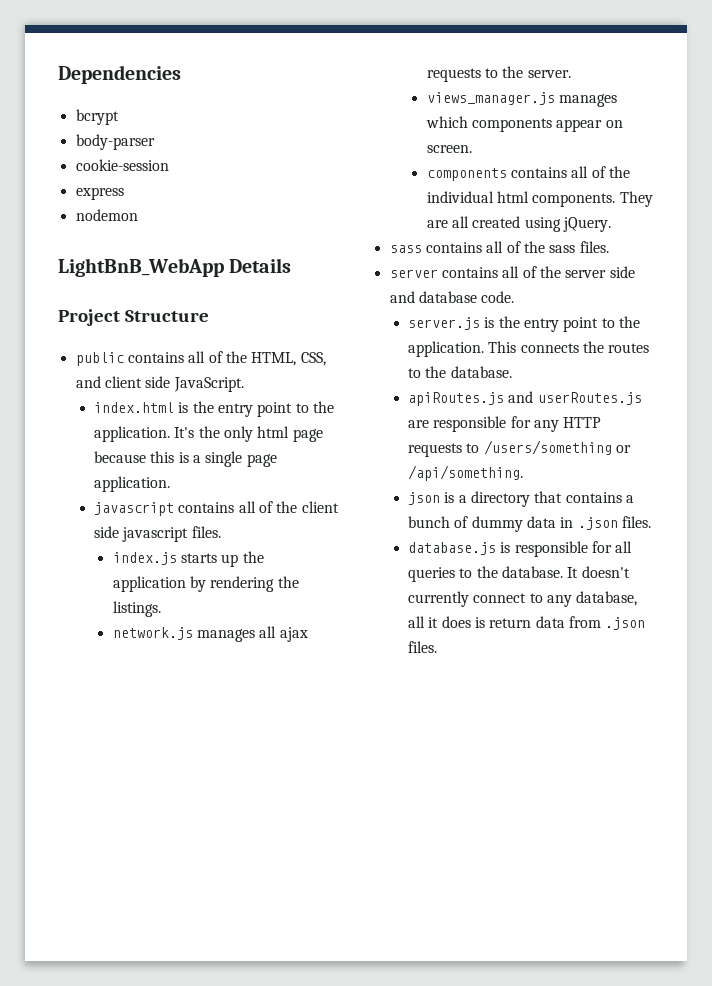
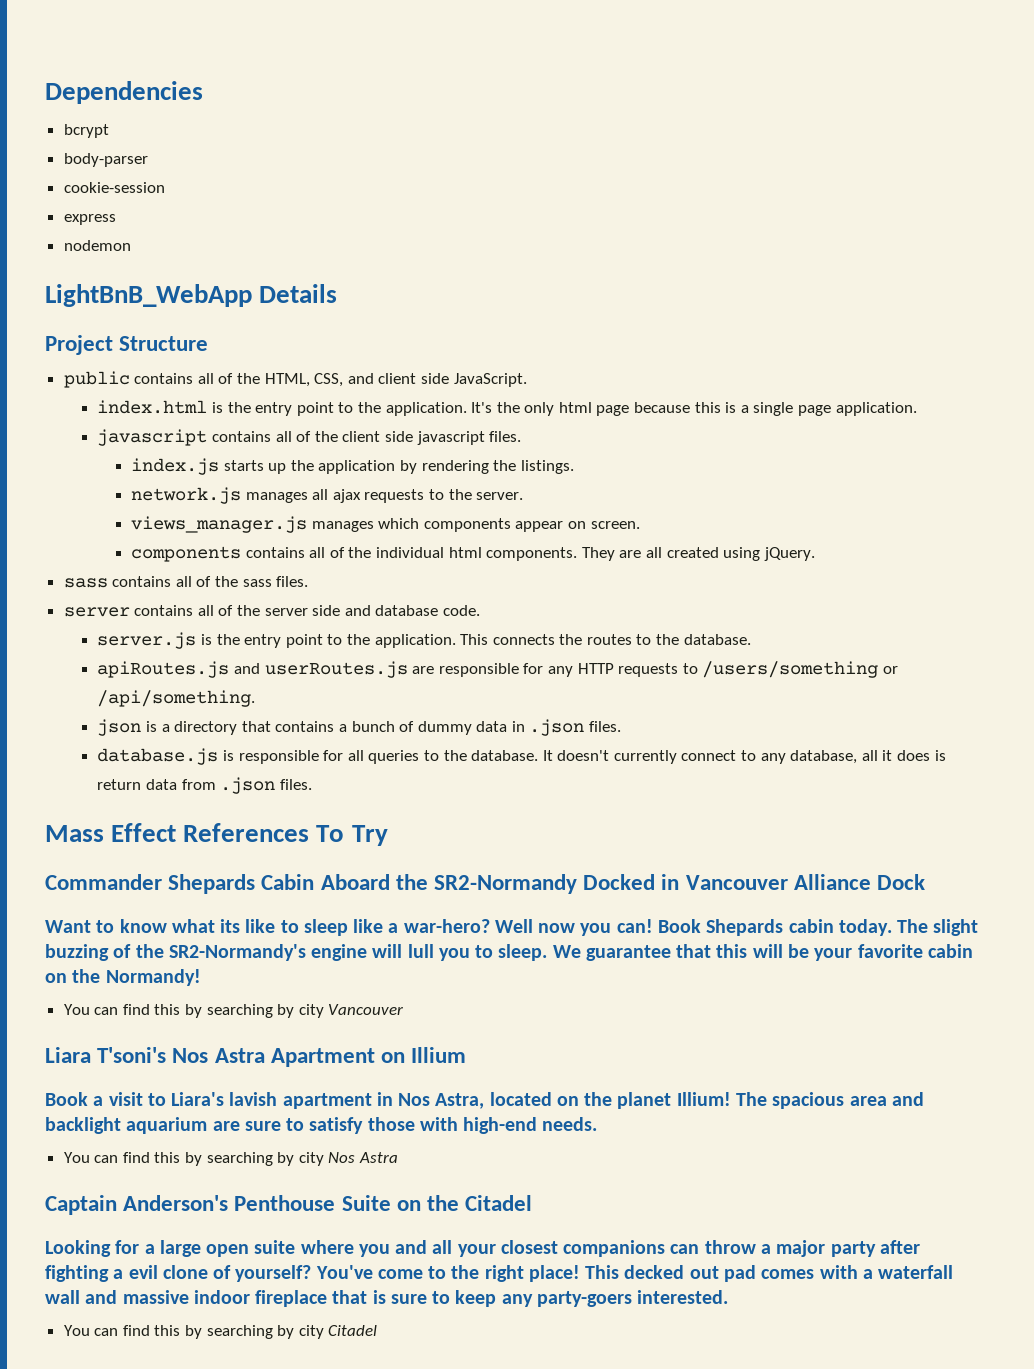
+ Mass Effect References To Try
+ Commander Shepards Cabin Aboard the SR2-Normandy Docked in Vancouver Alliance Dock
+ Want to know what its like to sleep like a war-hero? Well now you can! Book Shepards cabin today. The slight buzzing of the SR2-Normandy's engine will lull you to sleep. We guarantee that this will be your favorite cabin on the Normandy!
+ You can find this by searching by city Vancouver
+ Liara T'soni's Nos Astra Apartment on Illium
+ Book a visit to Liara's lavish apartment in Nos Astra, located on the planet Illium! The spacious area and backlight aquarium are sure to satisfy those with high-end needs.
+ You can find this by searching by city Nos Astra
+ Captain Anderson's Penthouse Suite on the Citadel
+ Looking for a large open suite where you and all your closest companions can throw a major party after fighting a evil clone of yourself? You've come to the right place! This decked out pad comes with a waterfall wall and massive indoor fireplace that is sure to keep any party-goers interested.
+ You can find this by searching by city Citadel

